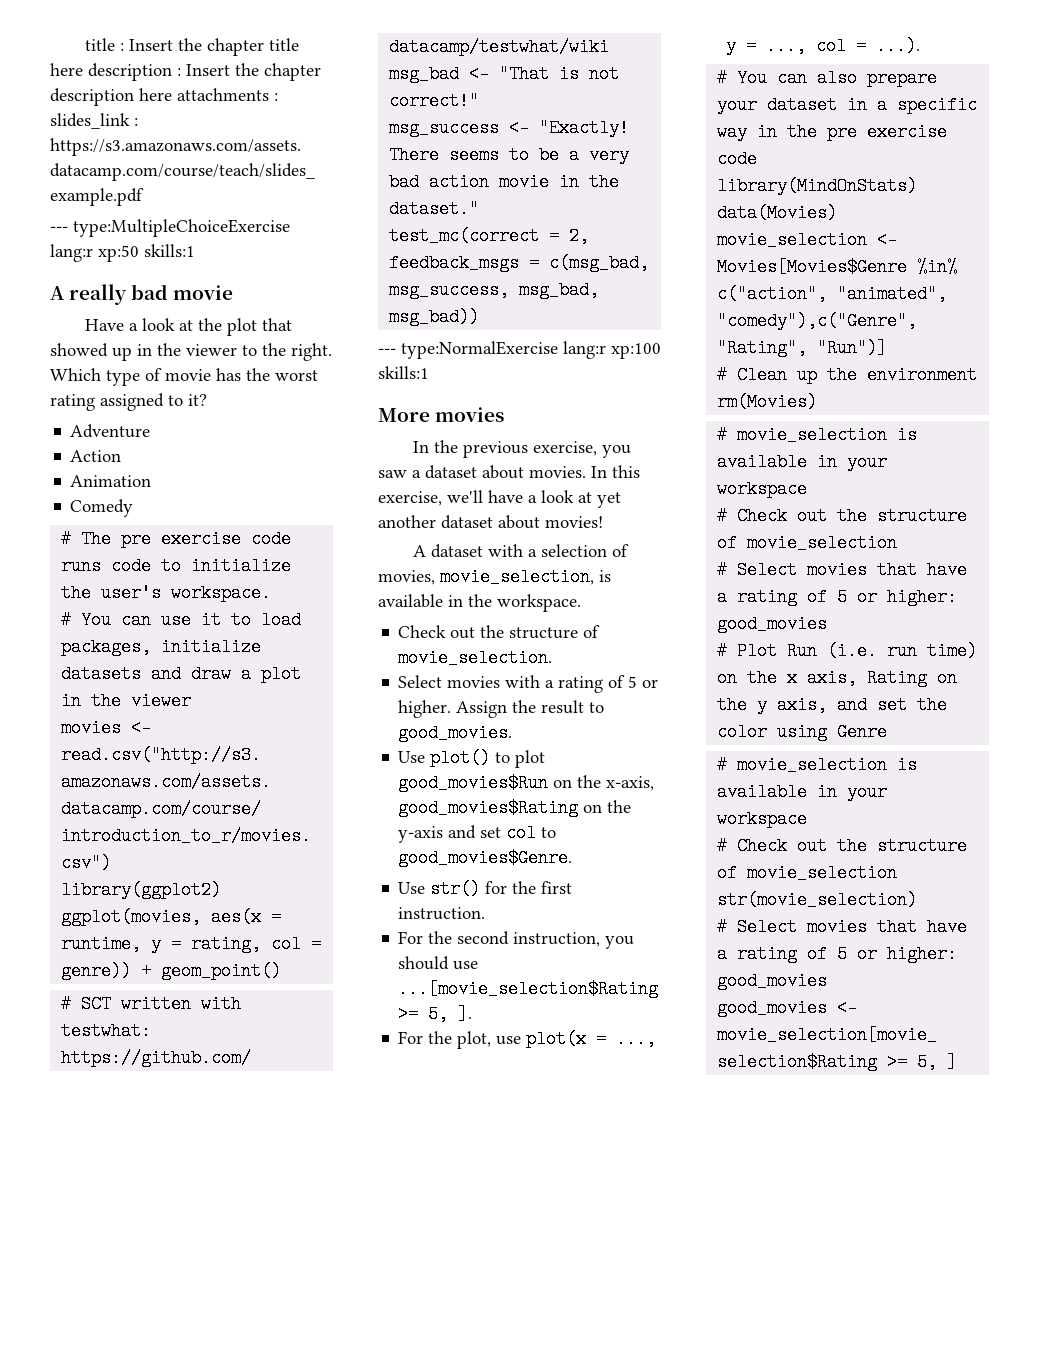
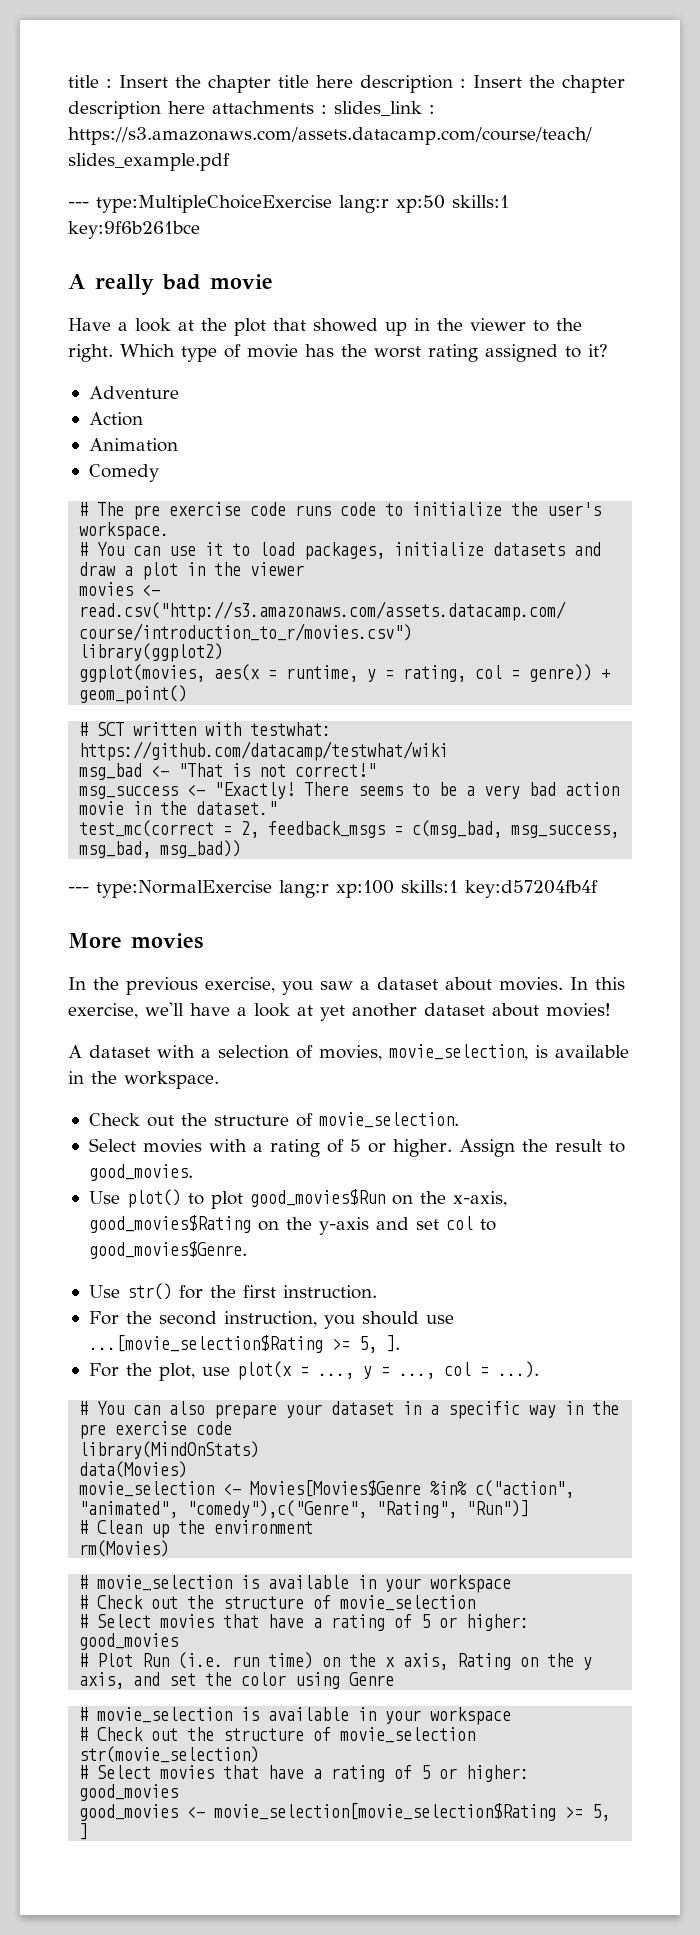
- --- type:MultipleChoiceExercise lang:r xp:50 skills:1
+ --- type:MultipleChoiceExercise lang:r xp:50 skills:1 key:9f6b261bce
- --- type:NormalExercise lang:r xp:100 skills:1
+ --- type:NormalExercise lang:r xp:100 skills:1 key:d57204fb4f

